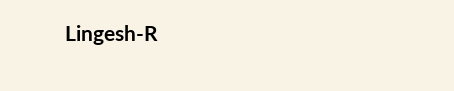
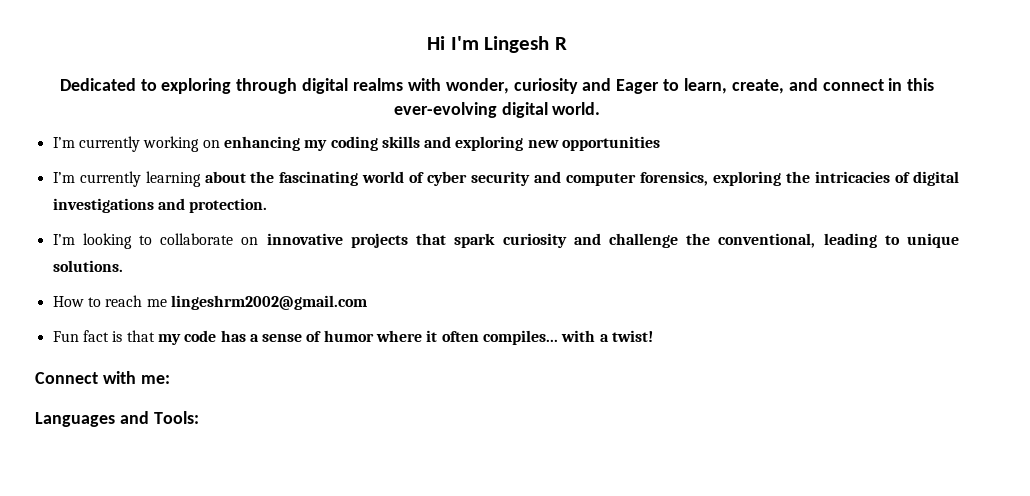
- Lingesh-R
+ Hi I'm Lingesh R
+ Dedicated to exploring through digital realms with wonder, curiosity and Eager to learn, create, and connect in this ever-evolving digital world.
+ I’m currently working on enhancing my coding skills and exploring new opportunities
+ I’m currently learning about the fascinating world of cyber security and computer forensics, exploring the intricacies of digital investigations and protection.
+ I’m looking to collaborate on innovative projects that spark curiosity and challenge the conventional, leading to unique solutions.
+ How to reach me lingeshrm2002@gmail.com
+ Fun fact is that my code has a sense of humor where it often compiles... with a twist!
+ Connect with me:
+ Languages and Tools:

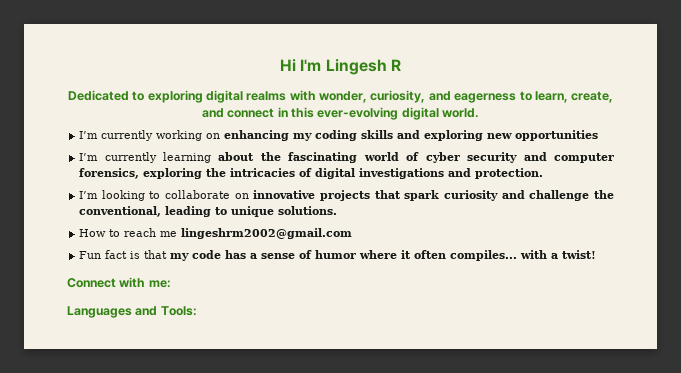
- Dedicated to exploring through digital realms with wonder, curiosity and Eager to learn, create, and connect in this ever-evolving digital world.
+ Dedicated to exploring digital realms with wonder, curiosity, and eagerness to learn, create, and connect in this ever-evolving digital world.

